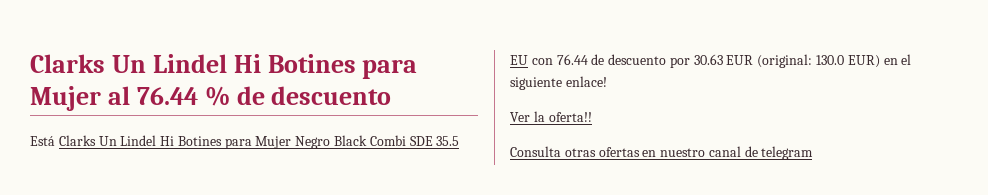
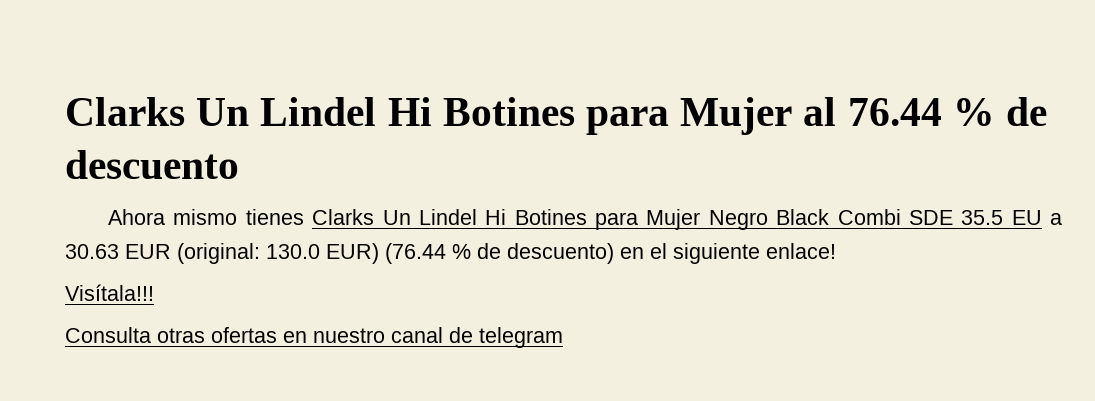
- Está Clarks Un Lindel Hi Botines para Mujer Negro Black Combi SDE 35.5 EU con 76.44 de descuento por 30.63 EUR (original: 130.0 EUR) en el siguiente enlace!
+ Ahora mismo tienes Clarks Un Lindel Hi Botines para Mujer Negro Black Combi SDE 35.5 EU a 30.63 EUR (original: 130.0 EUR) (76.44 % de descuento) en el siguiente enlace!
- Ver la oferta!!
+ Visítala!!!

